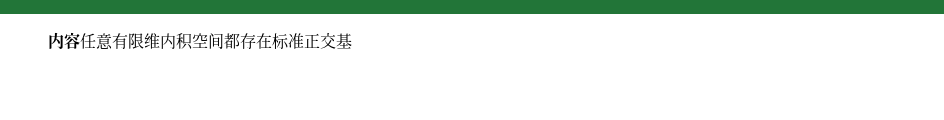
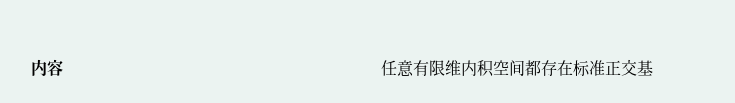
- 内容任意有限维内积空间都存在标准正交基
+ 内容
+ 任意有限维内积空间都存在标准正交基

